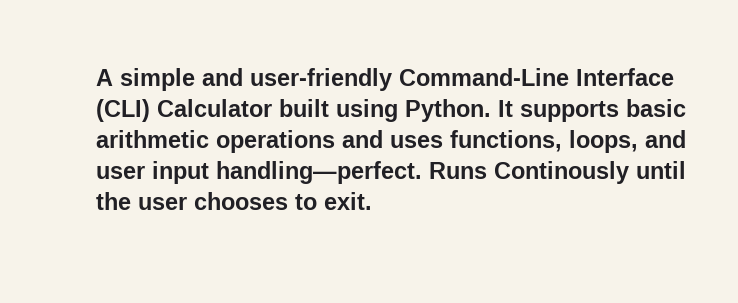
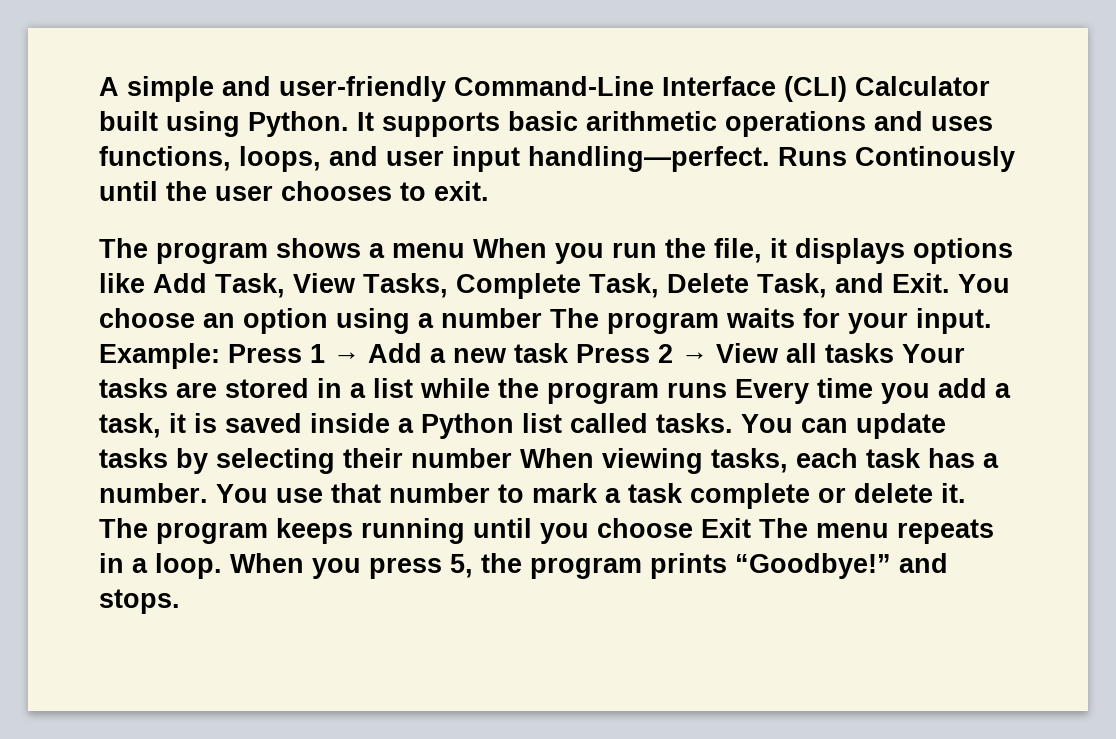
+ The program shows a menu When you run the file, it displays options like Add Task, View Tasks, Complete Task, Delete Task, and Exit. You choose an option using a number The program waits for your input. Example: Press 1 → Add a new task Press 2 → View all tasks Your tasks are stored in a list while the program runs Every time you add a task, it is saved inside a Python list called tasks. You can update tasks by selecting their number When viewing tasks, each task has a number. You use that number to mark a task complete or delete it. The program keeps running until you choose Exit The menu repeats in a loop. When you press 5, the program prints “Goodbye!” and stops.

